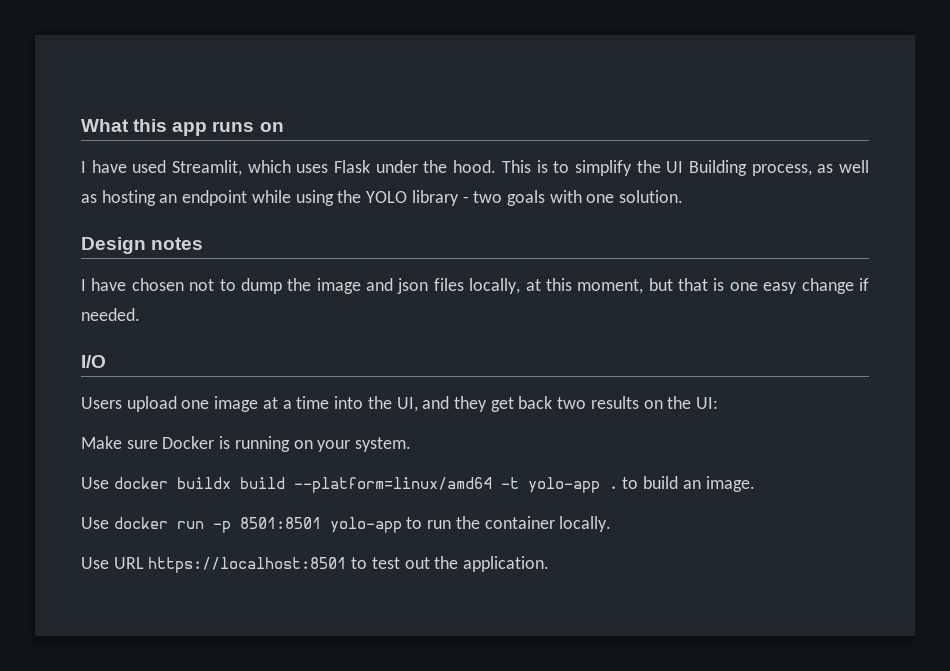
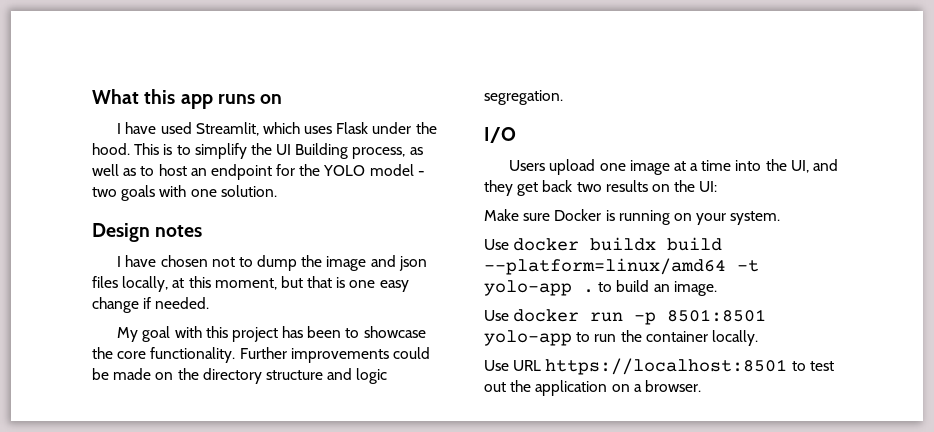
- This is to simplify the UI Building process, as well as hosting an endpoint while using the YOLO library - two goals with one solution.
+ This is to simplify the UI Building process, as well as to host an endpoint for the YOLO model - two goals with one solution.
+ My goal with this project has been to showcase the core functionality. Further improvements could be made on the directory structure and logic segregation.
- Use URL https://localhost:8501 to test out the application.
+ Use URL https://localhost:8501 to test out the application on a browser.

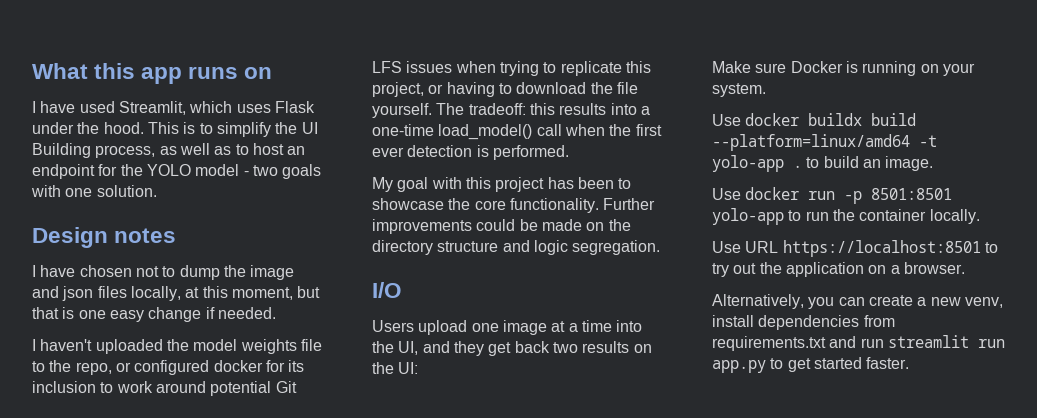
+ I haven't uploaded the model weights file to the repo, or configured docker for its inclusion to work around potential Git LFS issues when trying to replicate this project, or having to download the file yourself. The tradeoff: this results into a one-time load_model() call when the first ever detection is performed.
- Use URL https://localhost:8501 to test out the application on a browser.
+ Use URL https://localhost:8501 to try out the application on a browser.
+ Alternatively, you can create a new venv, install dependencies from requirements.txt and run streamlit run app.py to get started faster.

